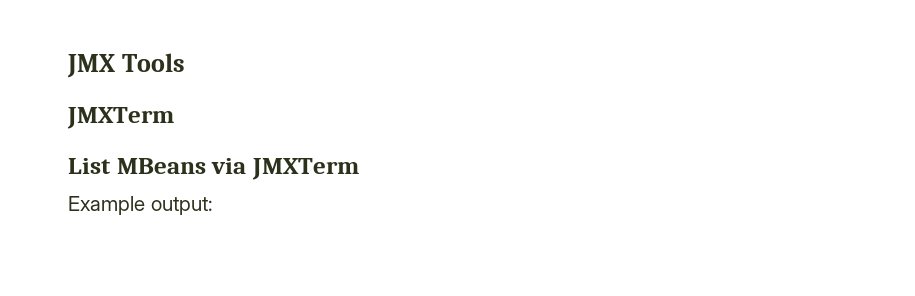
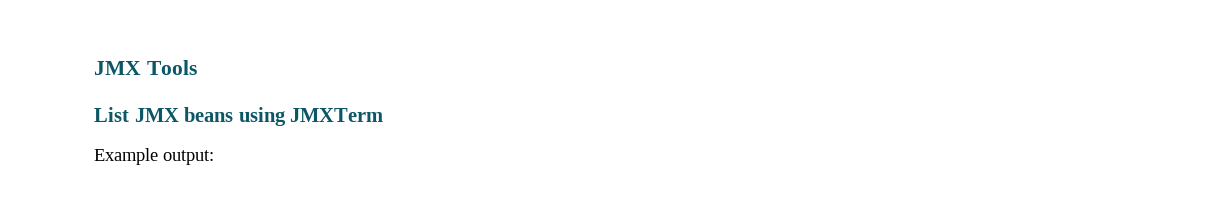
  JMX Tools
- JMXTerm
- List MBeans via JMXTerm
+ List JMX beans using JMXTerm

